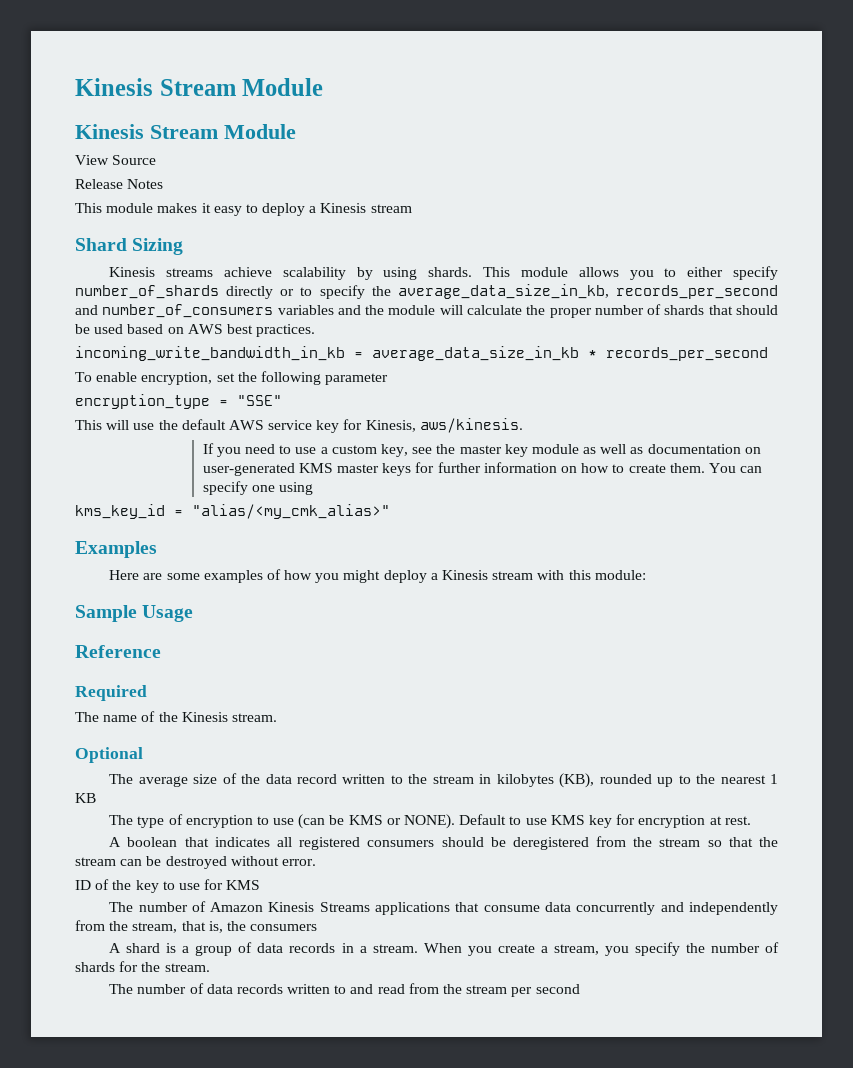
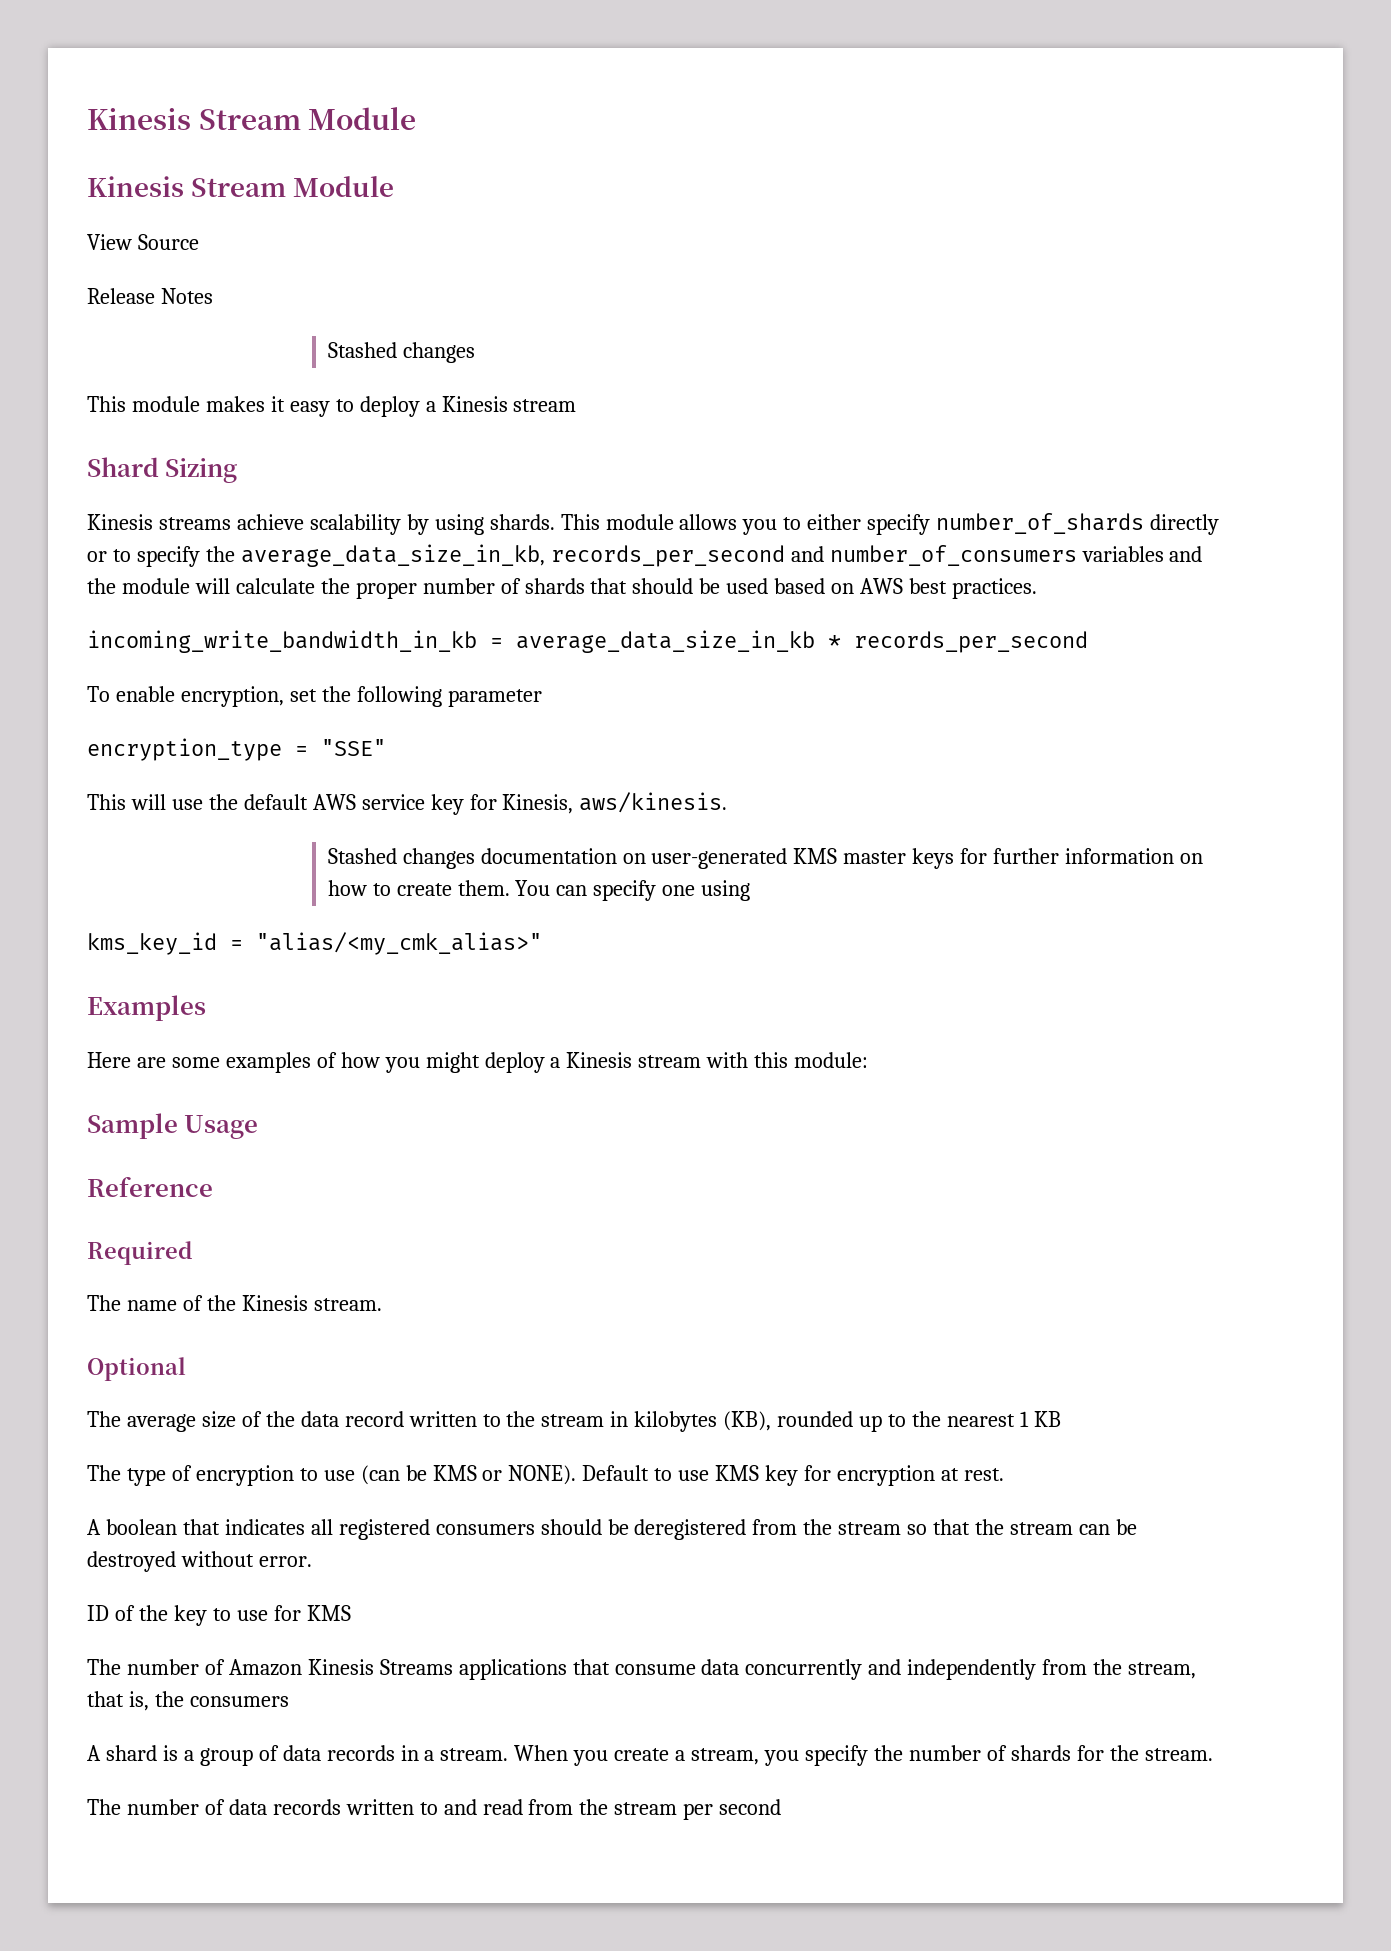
  Release Notes
+ Stashed changes
- If you need to use a custom key, see the master key module as well as documentation on user-generated KMS master keys for further information on how to create them.
+ Stashed changes documentation on user-generated KMS master keys for further information on how to create them.

